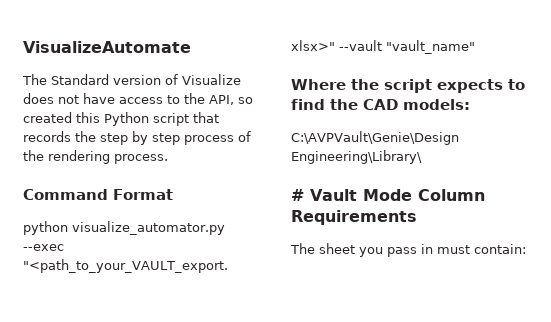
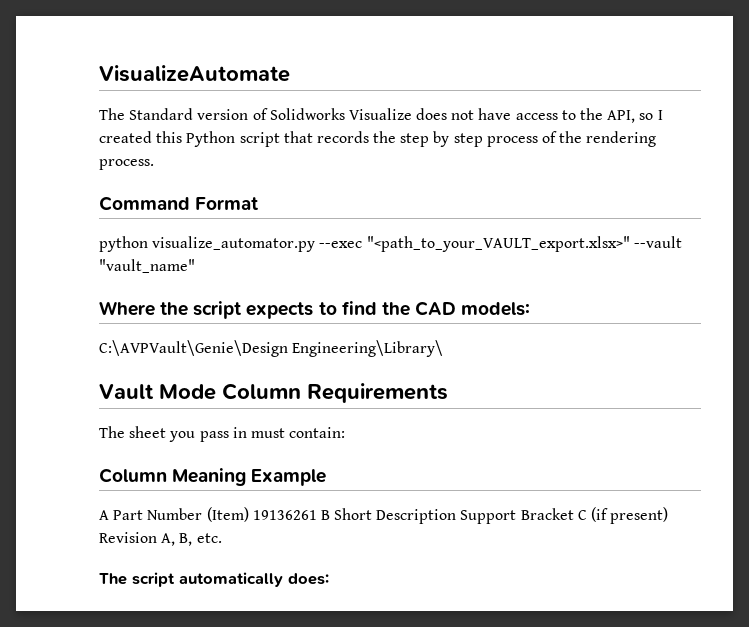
- The Standard version of Visualize does not have access to the API, so created this Python script that records the step by step process of the rendering process.
+ The Standard version of Solidworks Visualize does not have access to the API, so I created this Python script that records the step by step process of the rendering process.
- # Vault Mode Column Requirements
+ Vault Mode Column Requirements
+ Column Meaning Example
+ A Part Number (Item) 19136261 B Short Description Support Bracket C (if present) Revision A, B, etc.
+ The script automatically does:

